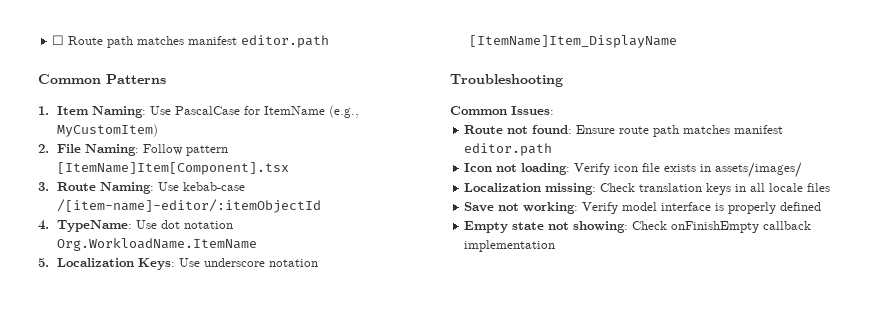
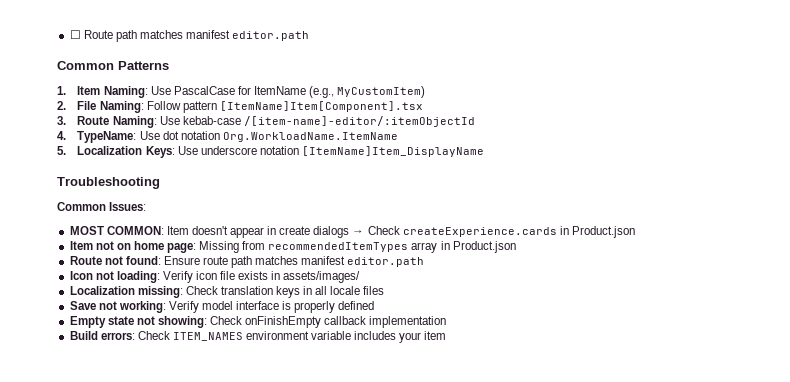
+ MOST COMMON: Item doesn't appear in create dialogs → Check createExperience.cards in Product.json
+ Item not on home page: Missing from recommendedItemTypes array in Product.json
+ Build errors: Check ITEM_NAMES environment variable includes your item

